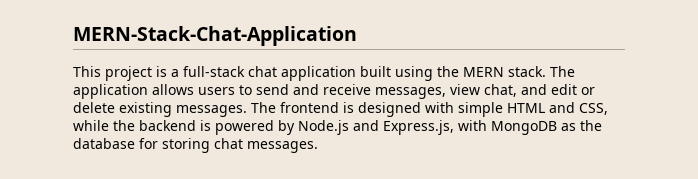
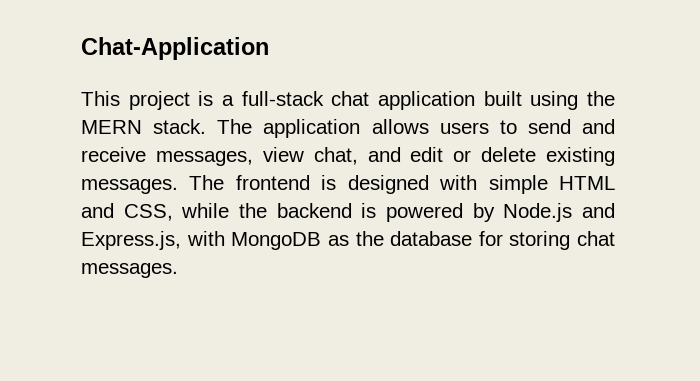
- MERN-Stack-Chat-Application
+ Chat-Application

